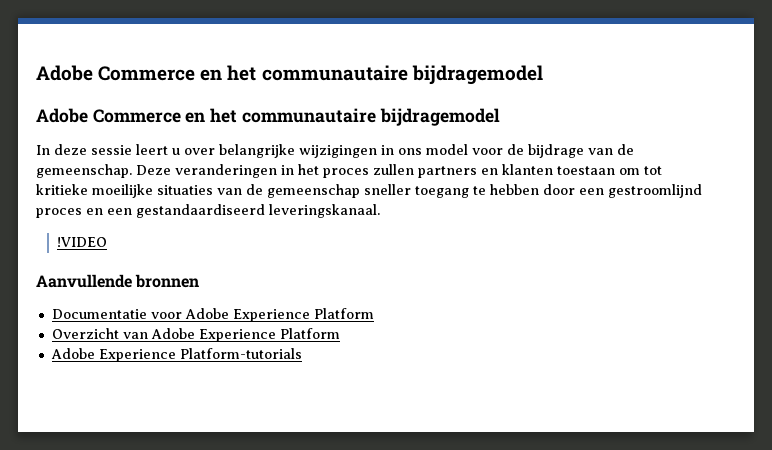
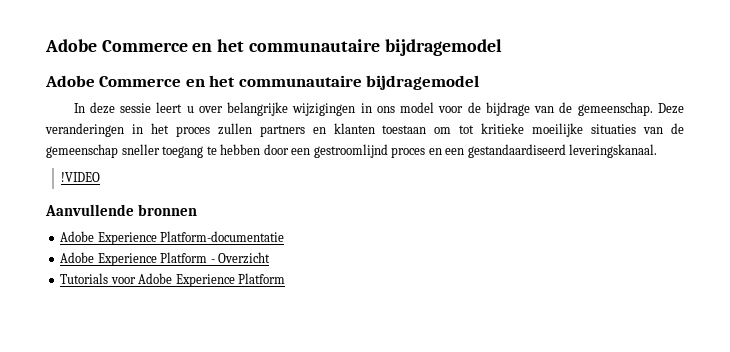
- Documentatie voor Adobe Experience Platform
- Overzicht van Adobe Experience Platform
- Adobe Experience Platform-tutorials
+ Adobe Experience Platform-documentatie
+ Adobe Experience Platform - Overzicht
+ Tutorials voor Adobe Experience Platform

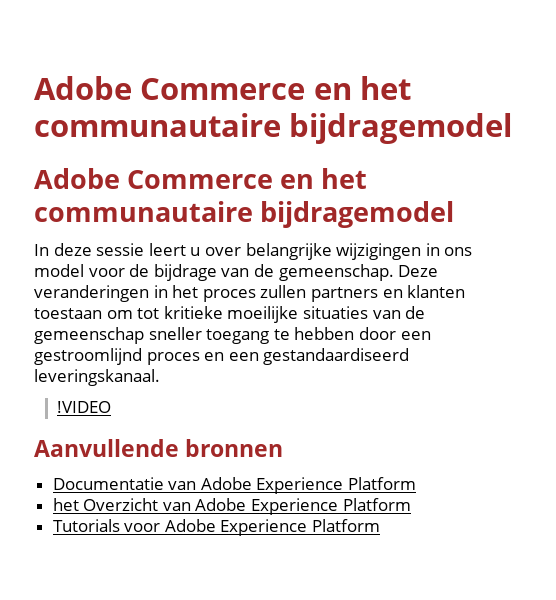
- Adobe Experience Platform-documentatie
- Adobe Experience Platform - Overzicht
+ Documentatie van Adobe Experience Platform
+ het Overzicht van Adobe Experience Platform

